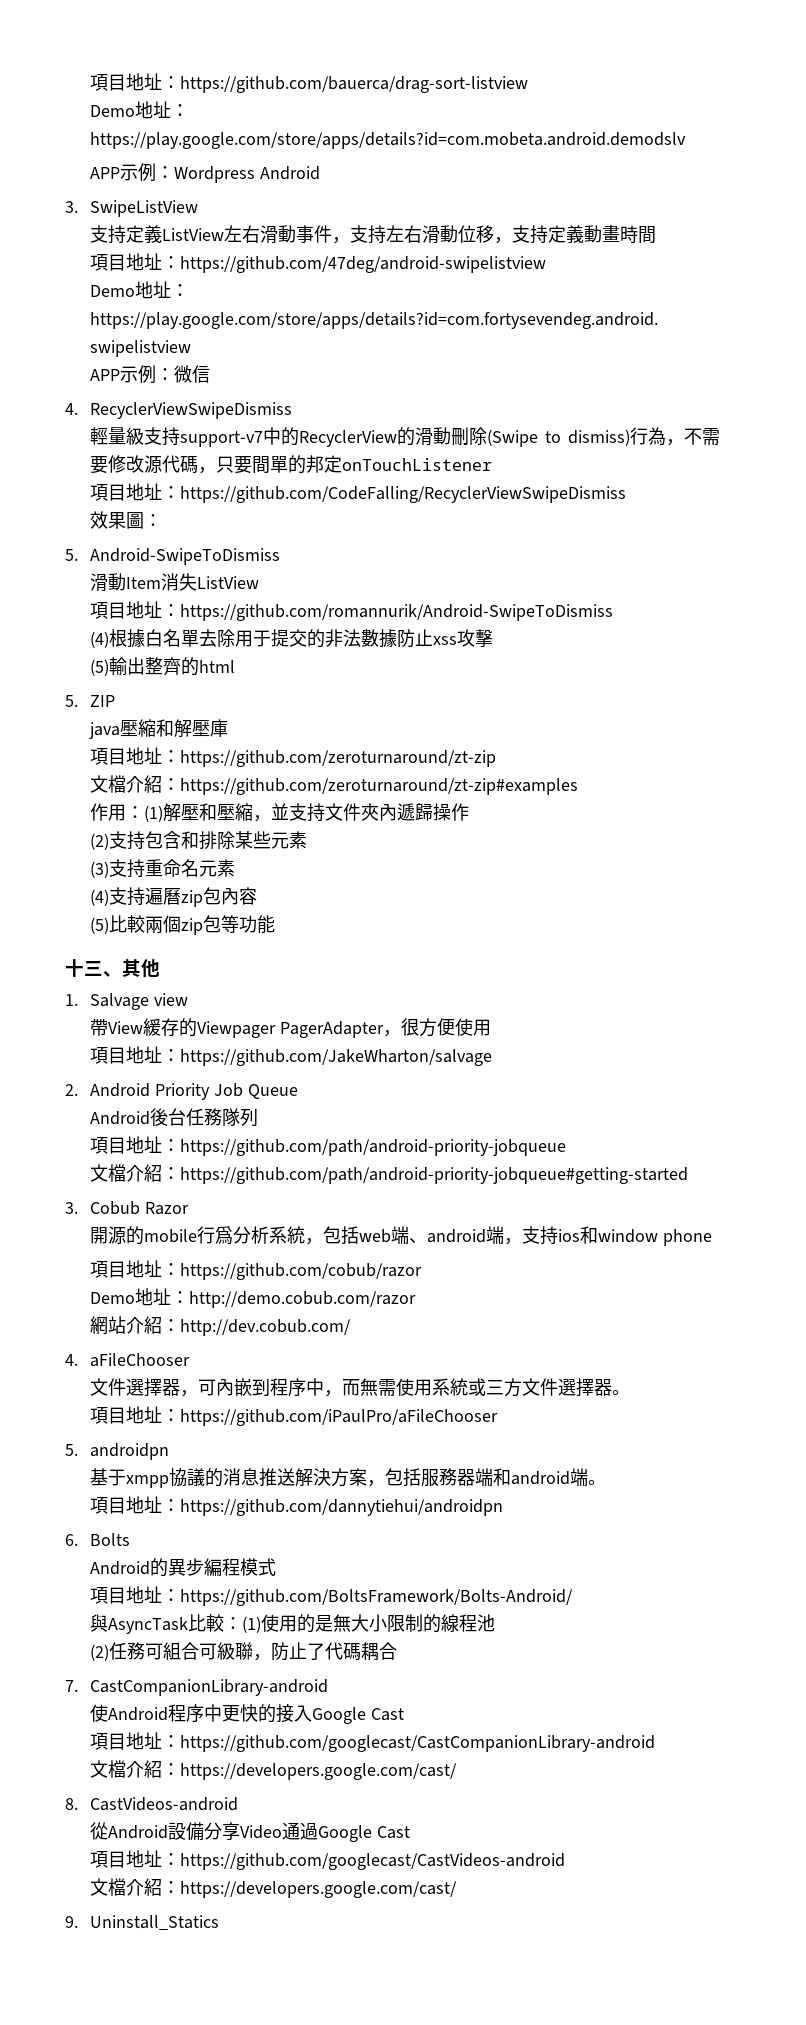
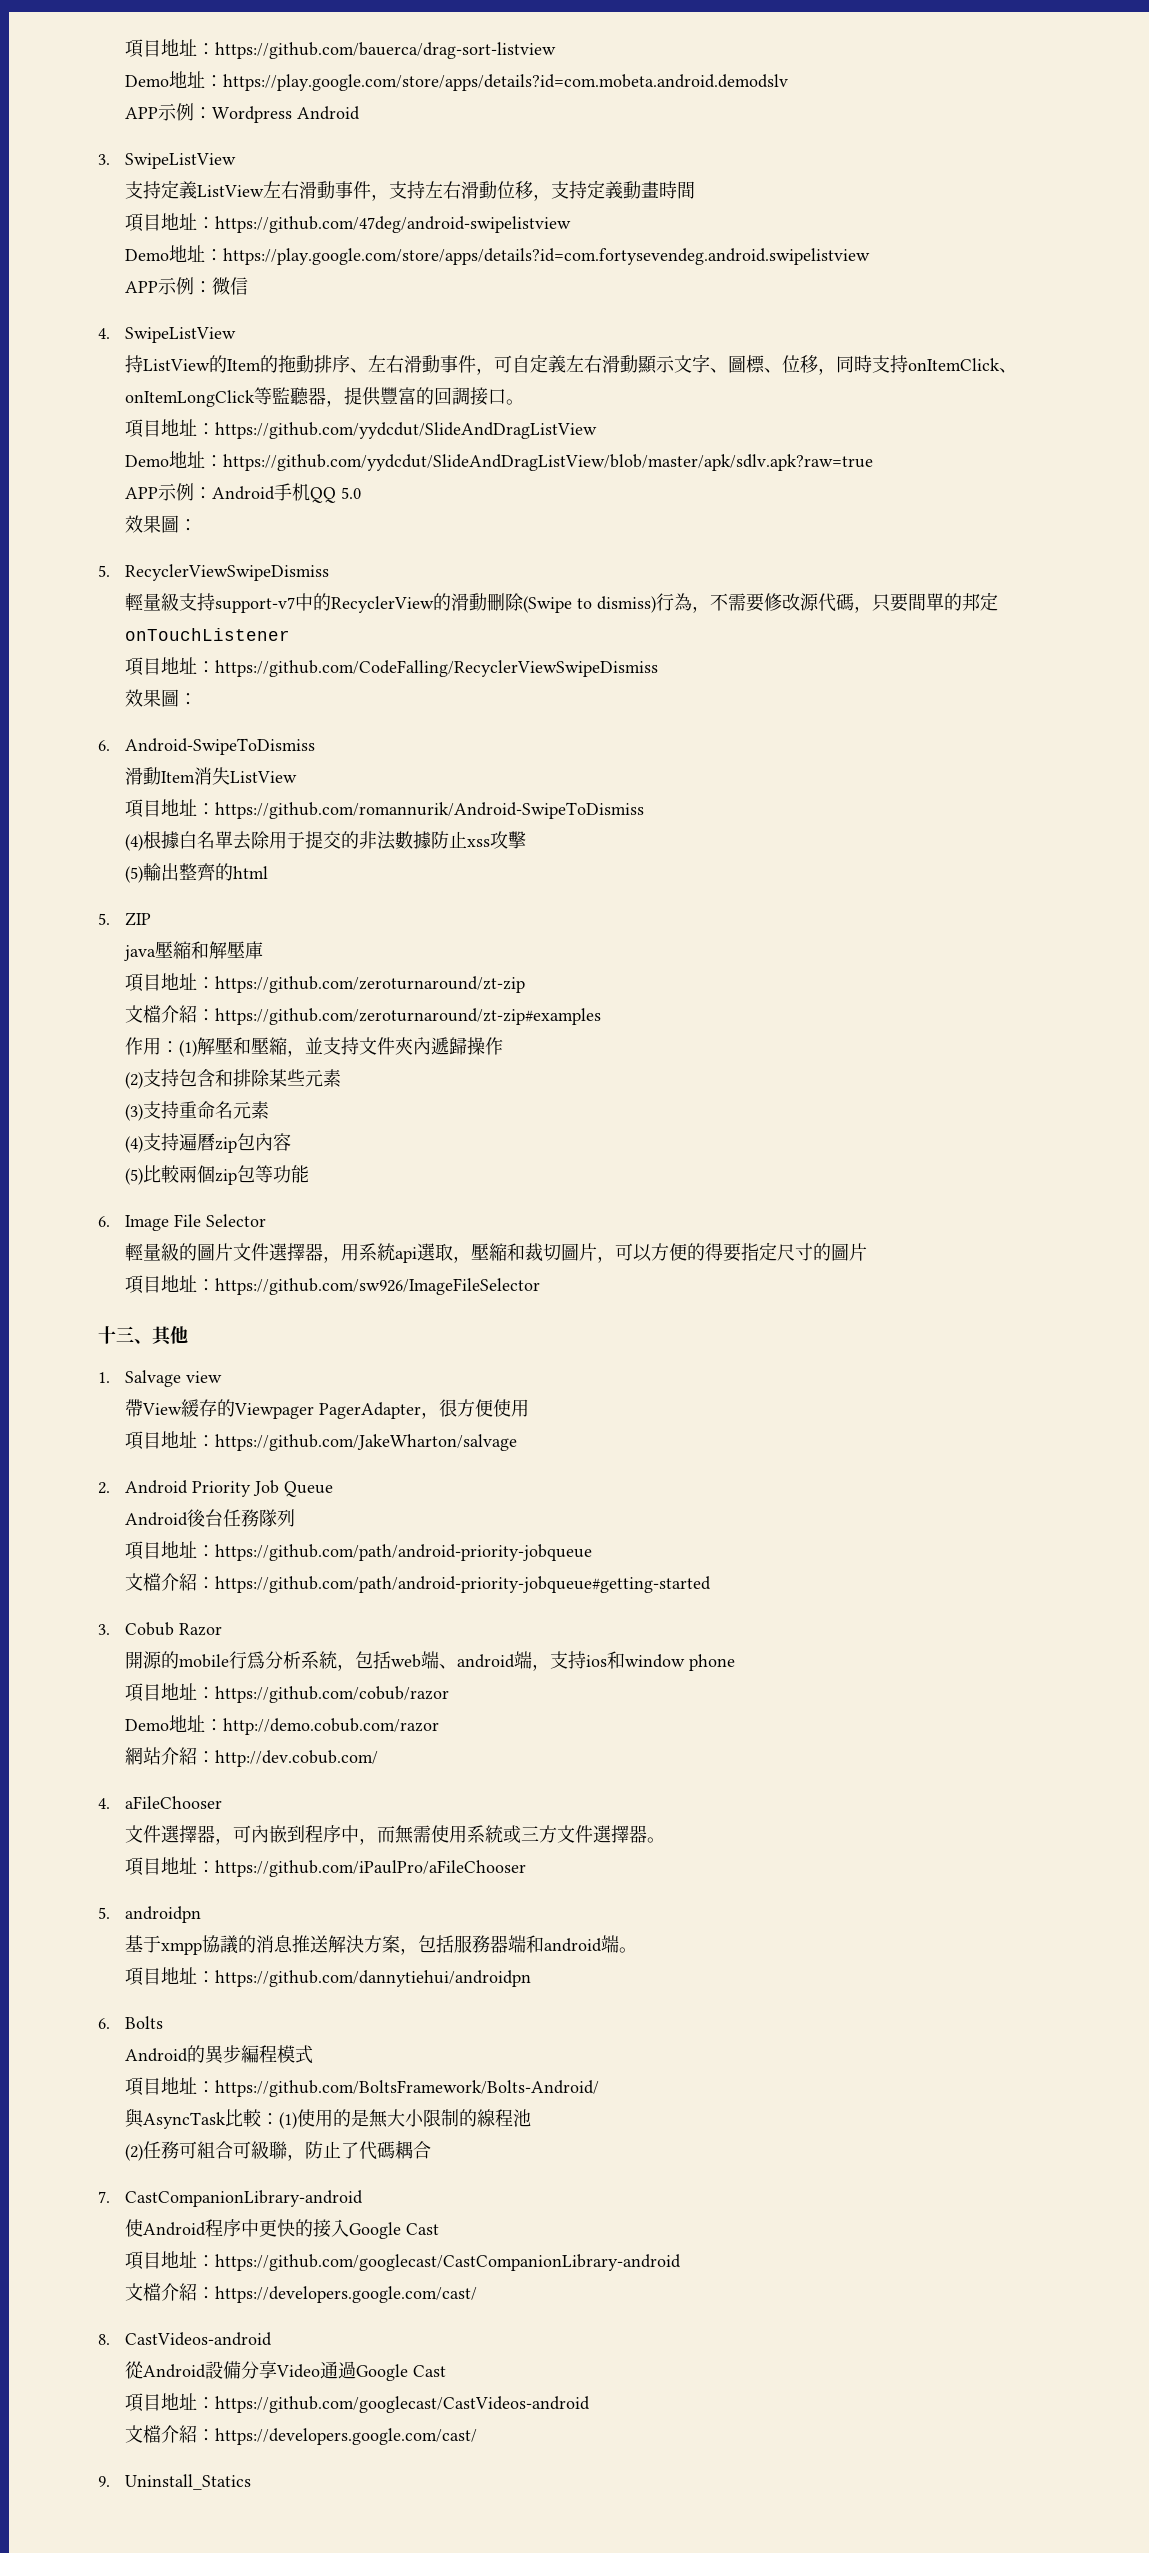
- 4. RecyclerViewSwipeDismiss
+ 4. SwipeListView
+ 持ListView的Item的拖動排序、左右滑動事件，可自定義左右滑動顯示文字、圖標、位移，同時支持onItemClick、onItemLongClick等監聽器，提供豐富的回調接口。
+ 項目地址：https://github.com/yydcdut/SlideAndDragListView
+ Demo地址：https://github.com/yydcdut/SlideAndDragListView/blob/master/apk/sdlv.apk?raw=true
+ APP示例：Android手机QQ 5.0
+ 效果圖：
+ 5. RecyclerViewSwipeDismiss
- 5. Android-SwipeToDismiss
+ 6. Android-SwipeToDismiss
+ 6. Image File Selector
+ 輕量級的圖片文件選擇器，用系統api選取，壓縮和裁切圖片，可以方便的得要指定尺寸的圖片
+ 項目地址：https://github.com/sw926/ImageFileSelector

